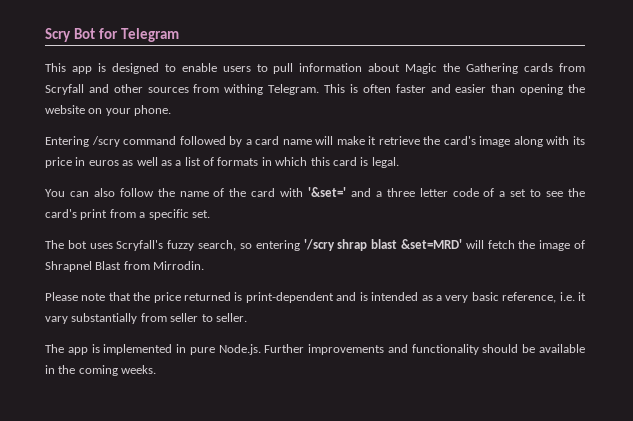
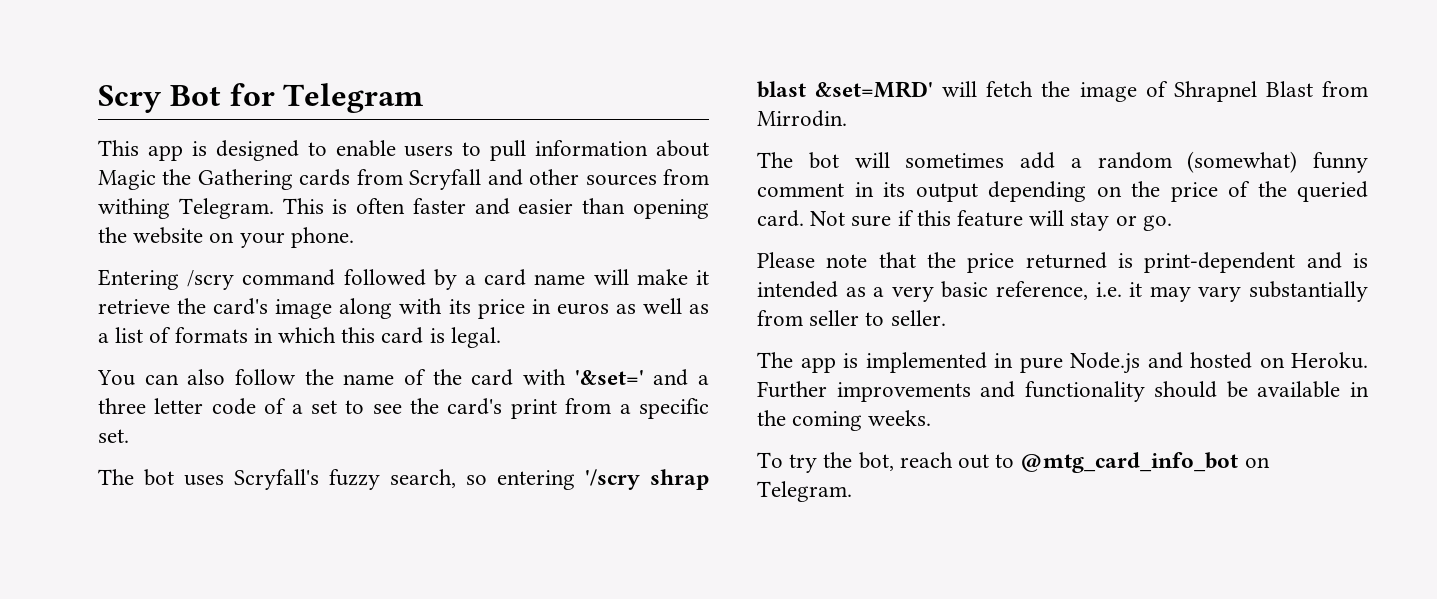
+ The bot will sometimes add a random (somewhat) funny comment in its output depending on the price of the queried card. Not sure if this feature will stay or go.
- Please note that the price returned is print-dependent and is intended as a very basic reference, i.e. it vary substantially from seller to seller.
+ Please note that the price returned is print-dependent and is intended as a very basic reference, i.e. it may vary substantially from seller to seller.
- The app is implemented in pure Node.js. Further improvements and functionality should be available in the coming weeks.
+ The app is implemented in pure Node.js and hosted on Heroku. Further improvements and functionality should be available in the coming weeks.
+ To try the bot, reach out to @mtg_card_info_bot on Telegram.

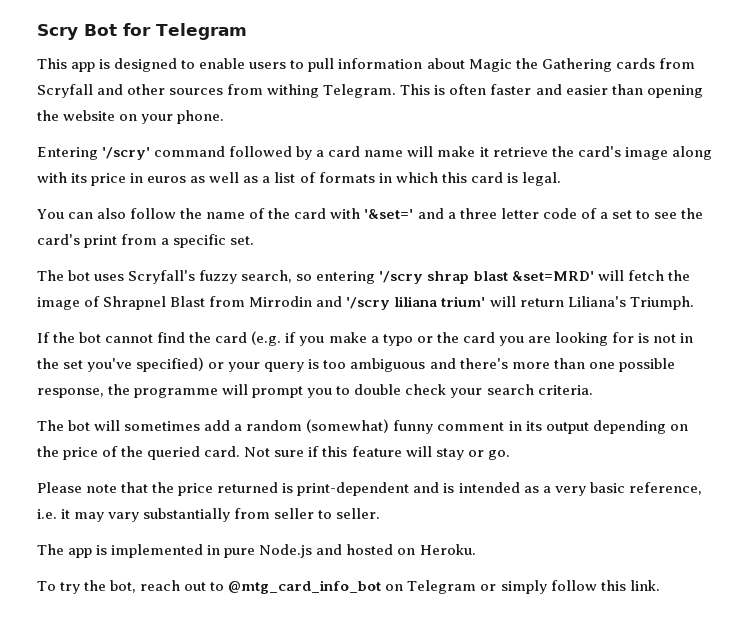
- Entering /scry command followed by a card name will make it retrieve the card's image along with its price in euros as well as a list of formats in which this card is legal.
+ Entering '/scry' command followed by a card name will make it retrieve the card's image along with its price in euros as well as a list of formats in which this card is legal.
- The bot uses Scryfall's fuzzy search, so entering '/scry shrap blast &set=MRD' will fetch the image of Shrapnel Blast from Mirrodin.
+ The bot uses Scryfall's fuzzy search, so entering '/scry shrap blast &set=MRD' will fetch the image of Shrapnel Blast from Mirrodin and '/scry liliana trium' will return Liliana's Triumph.
+ If the bot cannot find the card (e.g. if you make a typo or the card you are looking for is not in the set you've specified) or your query is too ambiguous and there's more than one possible response, the programme will prompt you to double check your search criteria.
- Further improvements and functionality should be available in the coming weeks.
- To try the bot, reach out to @mtg_card_info_bot on Telegram.
+ To try the bot, reach out to @mtg_card_info_bot on Telegram or simply follow this link.

